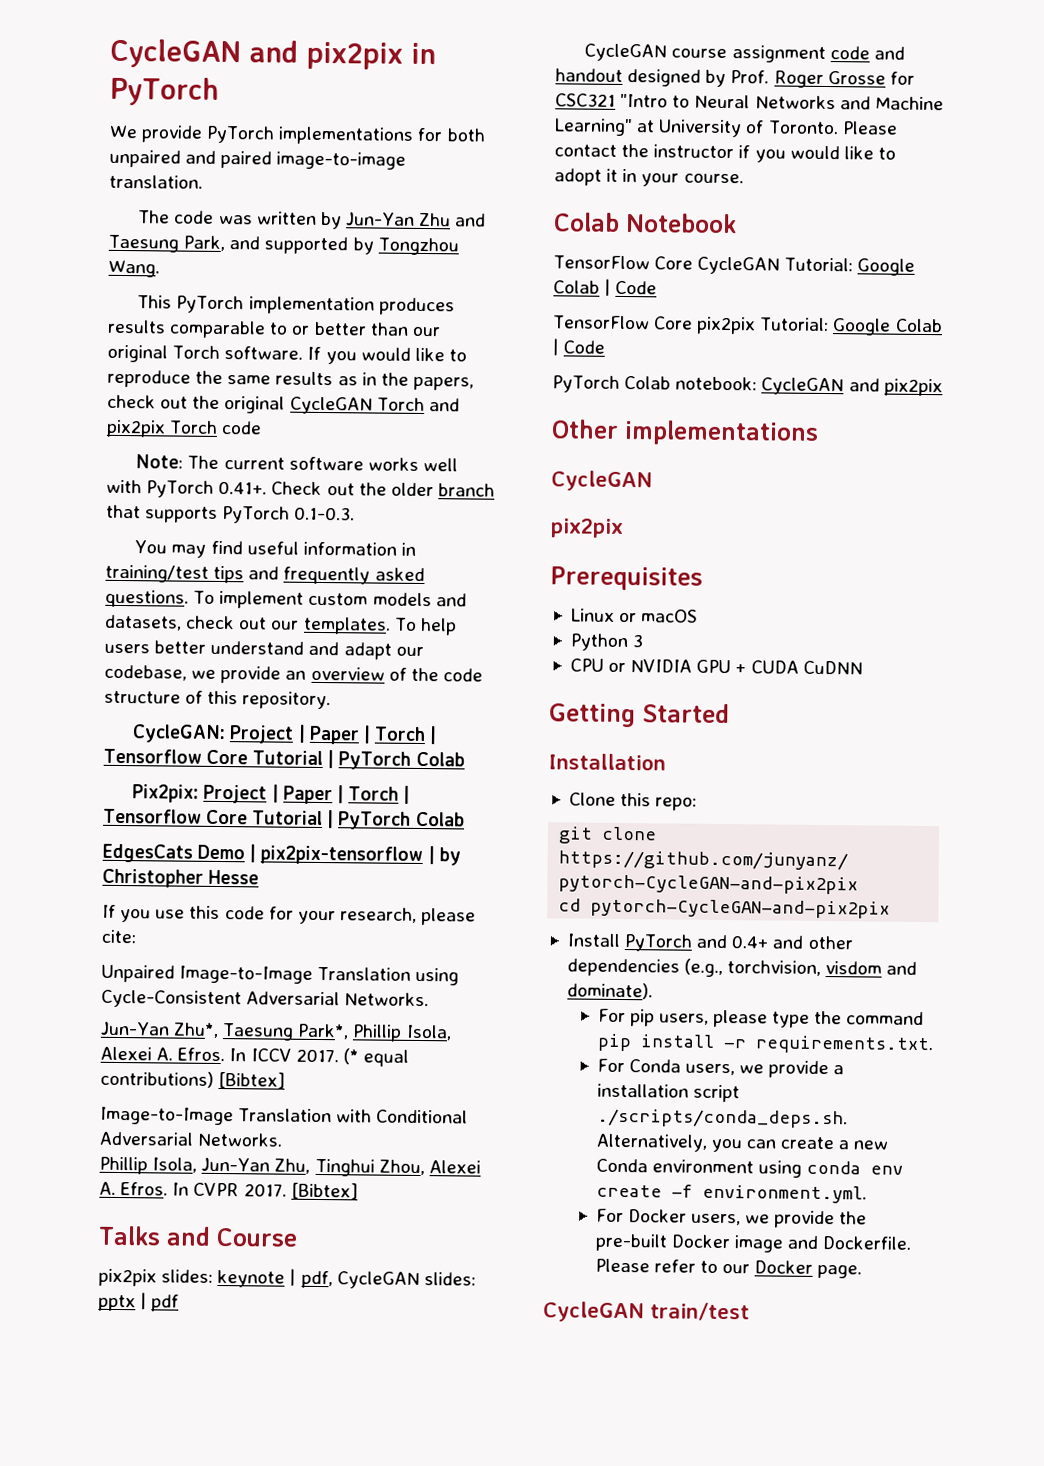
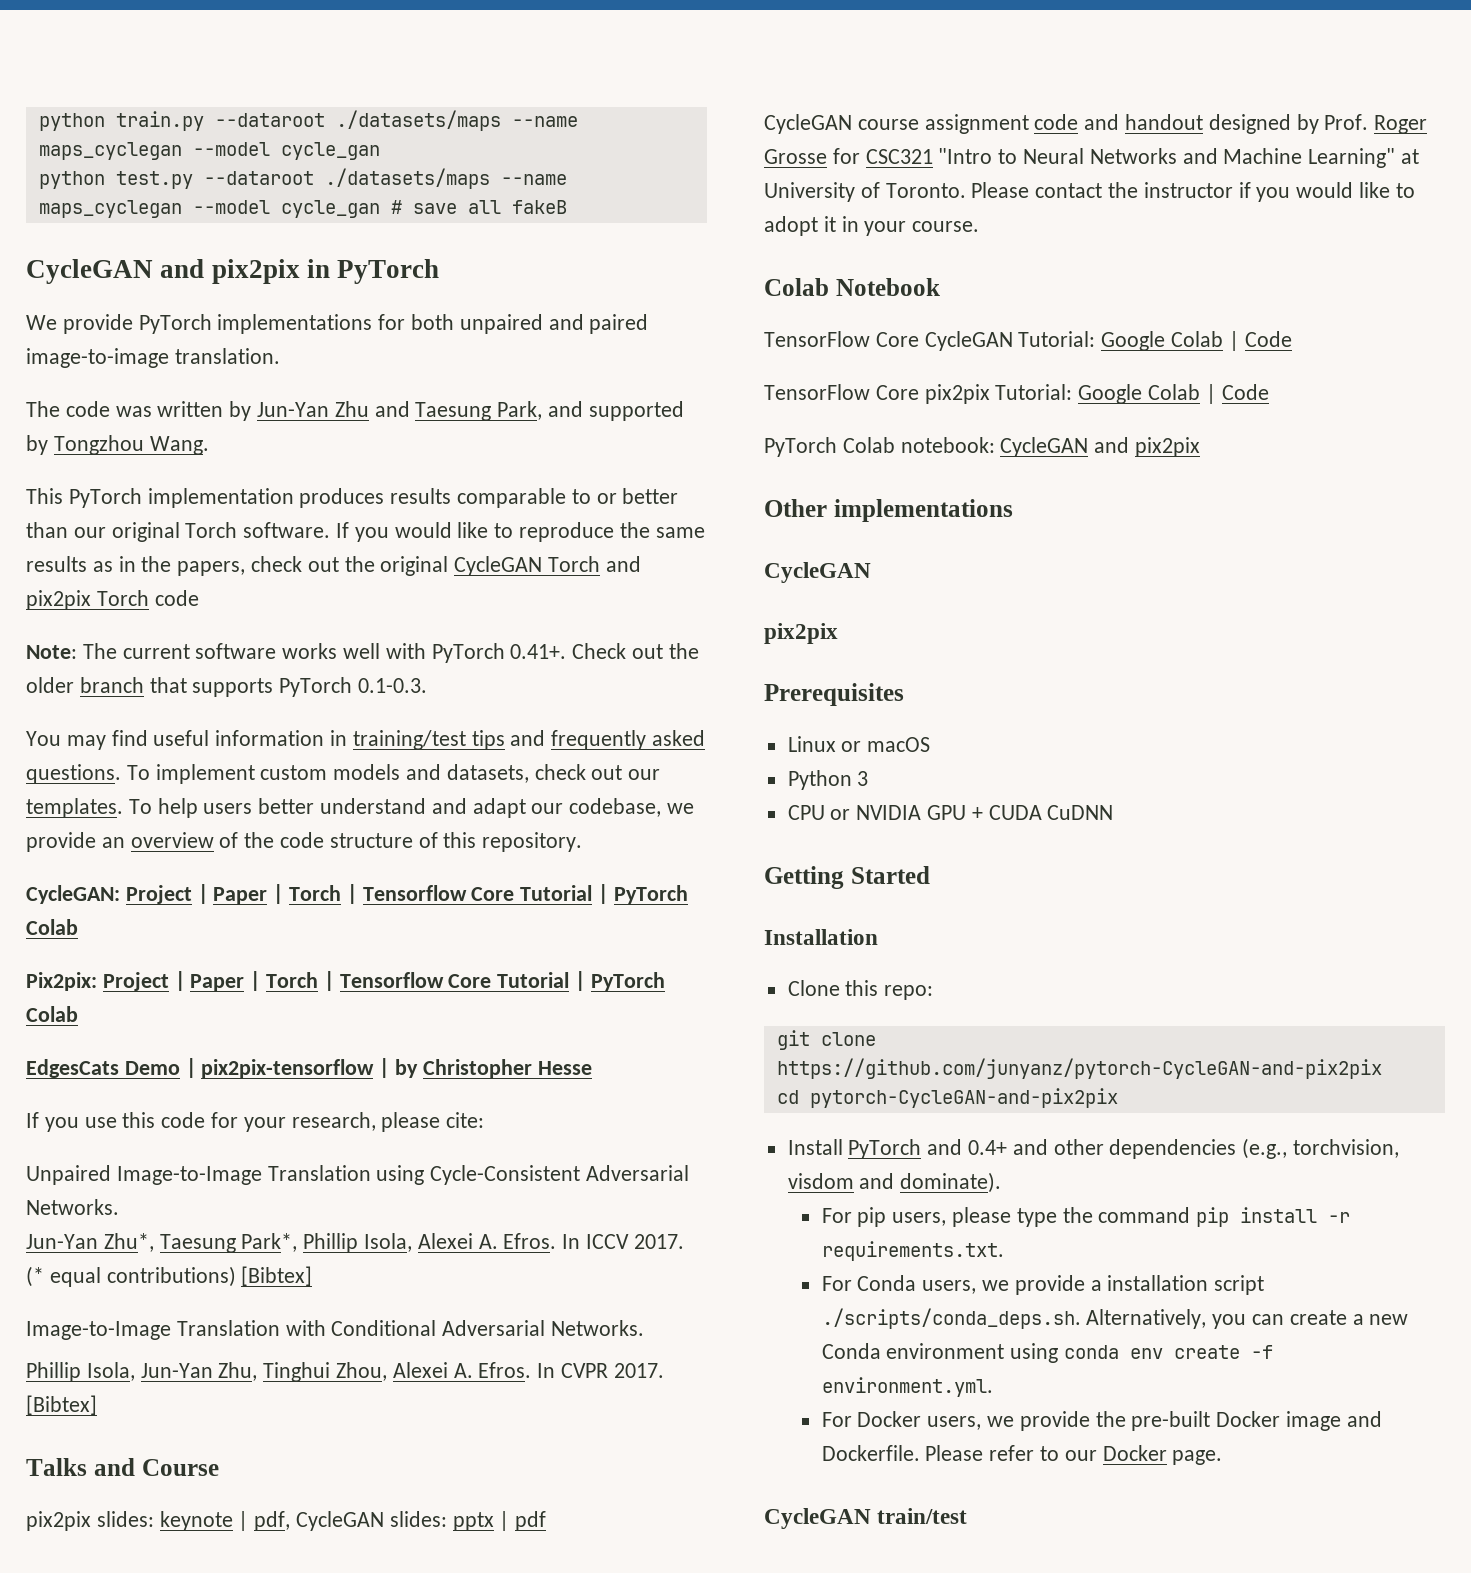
+ python train.py --dataroot ./datasets/maps --name maps_cyclegan --model cycle_gan
+ python test.py --dataroot ./datasets/maps --name maps_cyclegan --model cycle_gan # save all fakeB

